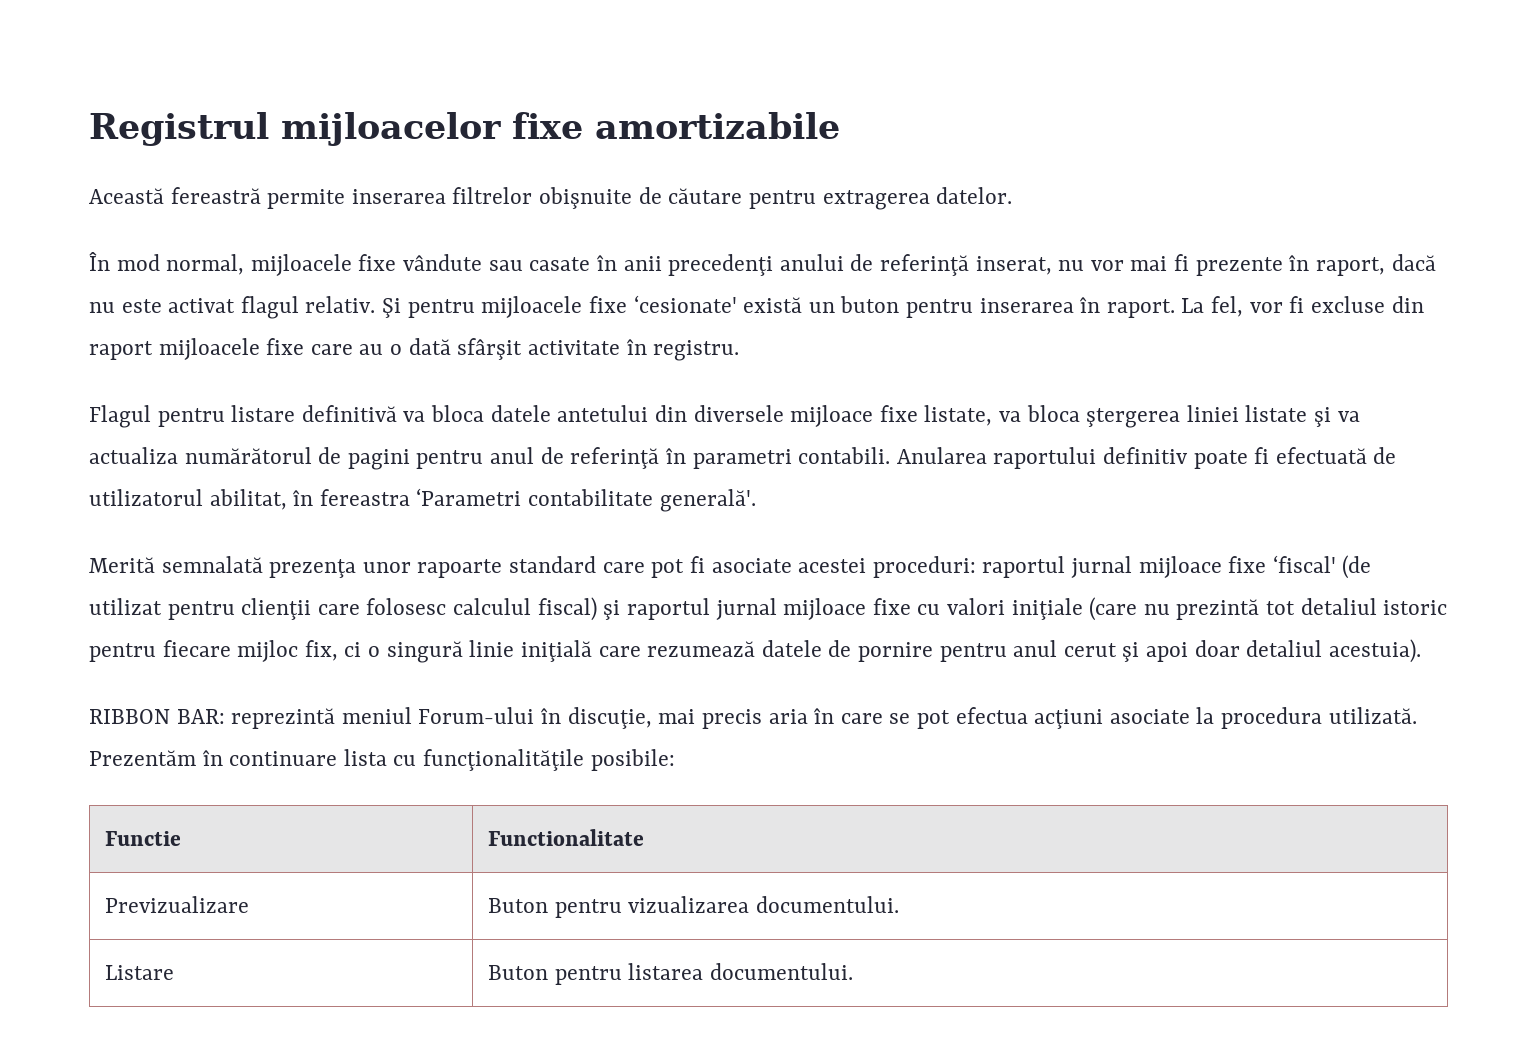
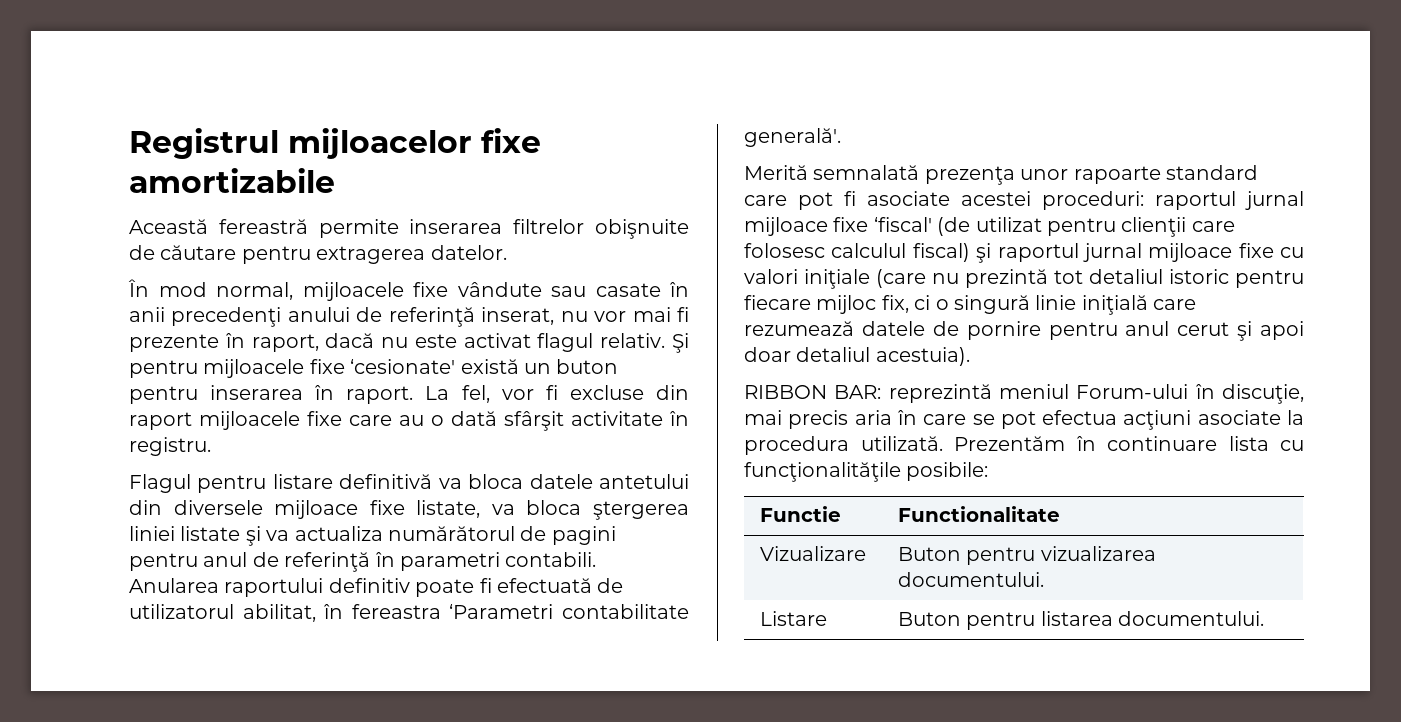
- Previzualizare | Buton pentru vizualizarea documentului.
+ Vizualizare | Buton pentru vizualizarea documentului.

